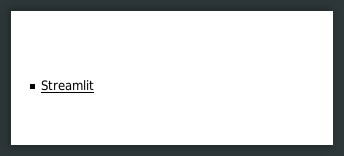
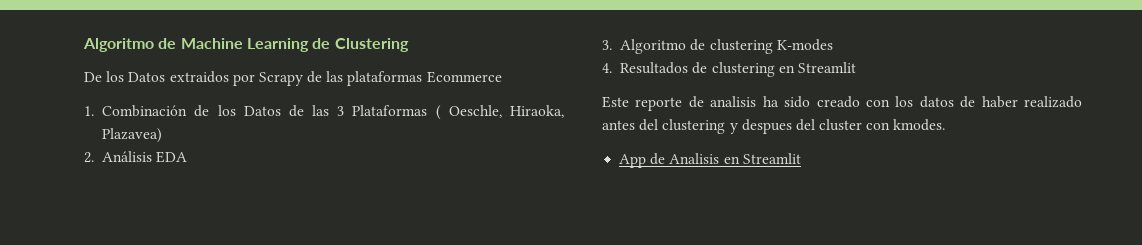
- Streamlit
+ Algoritmo de Machine Learning de Clustering
+ De los Datos extraidos por Scrapy de las plataformas Ecommerce
+ 1. Combinación de los Datos de las 3 Plataformas ( Oeschle, Hiraoka, Plazavea)
+ 2. Análisis EDA
+ 3. Algoritmo de clustering K-modes
+ 4. Resultados de clustering en Streamlit
+ Este reporte de analisis ha sido creado con los datos de haber realizado antes del clustering y despues del cluster con kmodes.
+ App de Analisis en Streamlit

